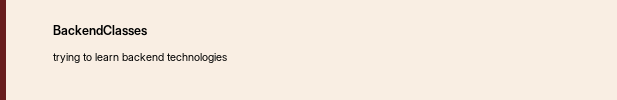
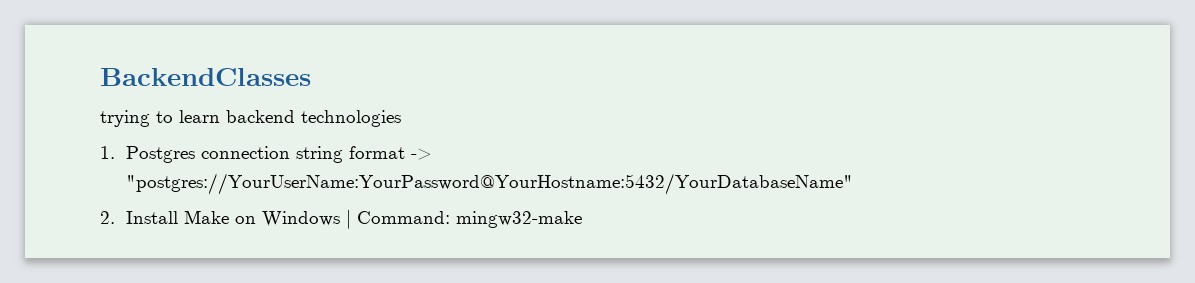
+ 1. Postgres connection string format -> "postgres://YourUserName:YourPassword@YourHostname:5432/YourDatabaseName"
+ 2. Install Make on Windows | Command: mingw32-make

